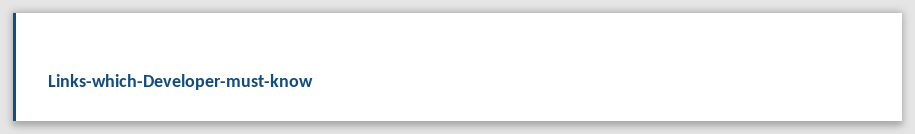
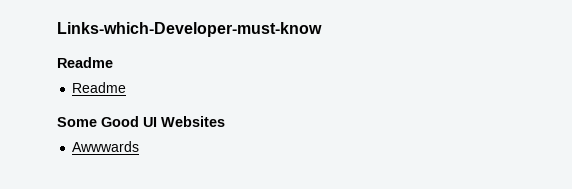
  Links-which-Developer-must-know
+ Readme
+ Readme
+ Some Good UI Websites
+ Awwwards

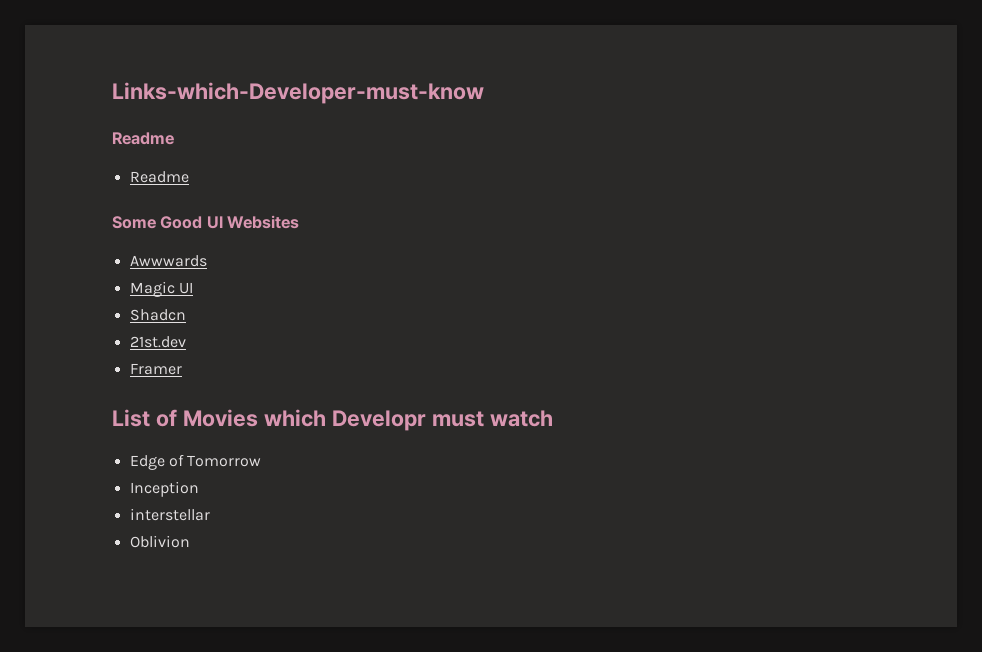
+ Magic UI
+ Shadcn
+ 21st.dev
+ Framer
+ List of Movies which Developr must watch
+ Edge of Tomorrow
+ Inception
+ interstellar
+ Oblivion

